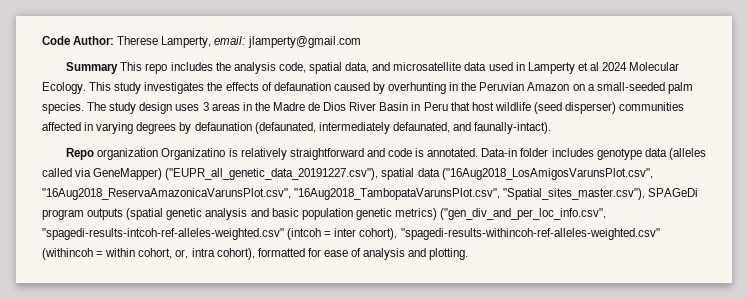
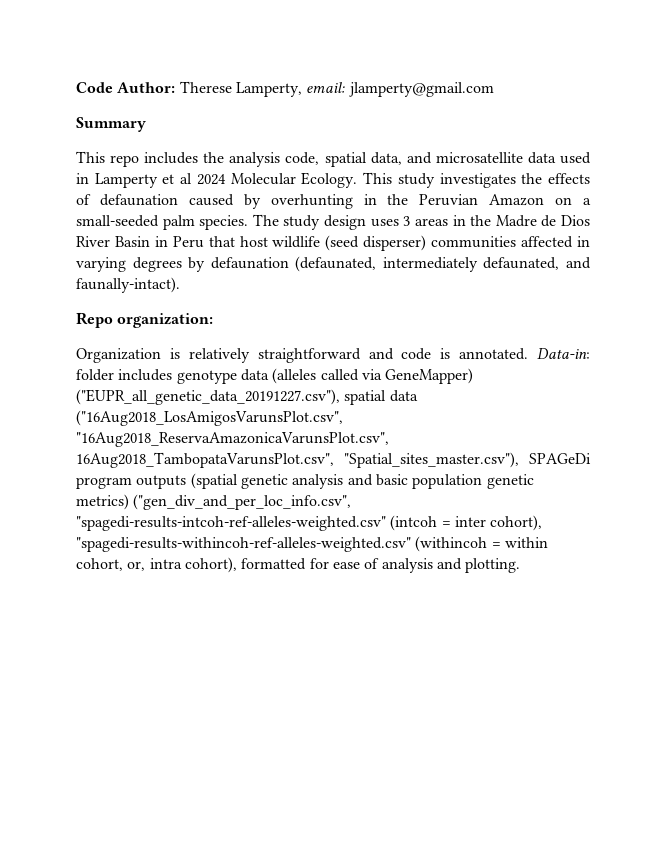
- Summary This repo includes the analysis code, spatial data, and microsatellite data used in Lamperty et al 2024 Molecular Ecology.
+ Summary
+ This repo includes the analysis code, spatial data, and microsatellite data used in Lamperty et al 2024 Molecular Ecology.
- Repo organization Organizatino is relatively straightforward and code is annotated.
+ Repo organization:
+ Organization is relatively straightforward and code is annotated.
- Data-in folder includes genotype data (alleles called via GeneMapper) ("EUPR_all_genetic_data_20191227.csv"), spatial data ("16Aug2018_LosAmigosVarunsPlot.csv", "16Aug2018_ReservaAmazonicaVarunsPlot.csv", "16Aug2018_TambopataVarunsPlot.csv", "Spatial_sites_master.csv"), SPAGeDi program outputs (spatial genetic analysis and basic population genetic metrics) ("gen_div_and_per_loc_info.csv", "spagedi-results-intcoh-ref-alleles-weighted.csv" (intcoh = inter cohort), "spagedi-results-withincoh-ref-alleles-weighted.csv" (withincoh = within cohort, or, intra cohort), formatted for ease of analysis and plotting.
+ Data-in: folder includes genotype data (alleles called via GeneMapper) ("EUPR_all_genetic_data_20191227.csv"), spatial data ("16Aug2018_LosAmigosVarunsPlot.csv", "16Aug2018_ReservaAmazonicaVarunsPlot.csv", 16Aug2018_TambopataVarunsPlot.csv", "Spatial_sites_master.csv"), SPAGeDi program outputs (spatial genetic analysis and basic population genetic metrics) ("gen_div_and_per_loc_info.csv", "spagedi-results-intcoh-ref-alleles-weighted.csv" (intcoh = inter cohort), "spagedi-results-withincoh-ref-alleles-weighted.csv" (withincoh = within cohort, or, intra cohort), formatted for ease of analysis and plotting.

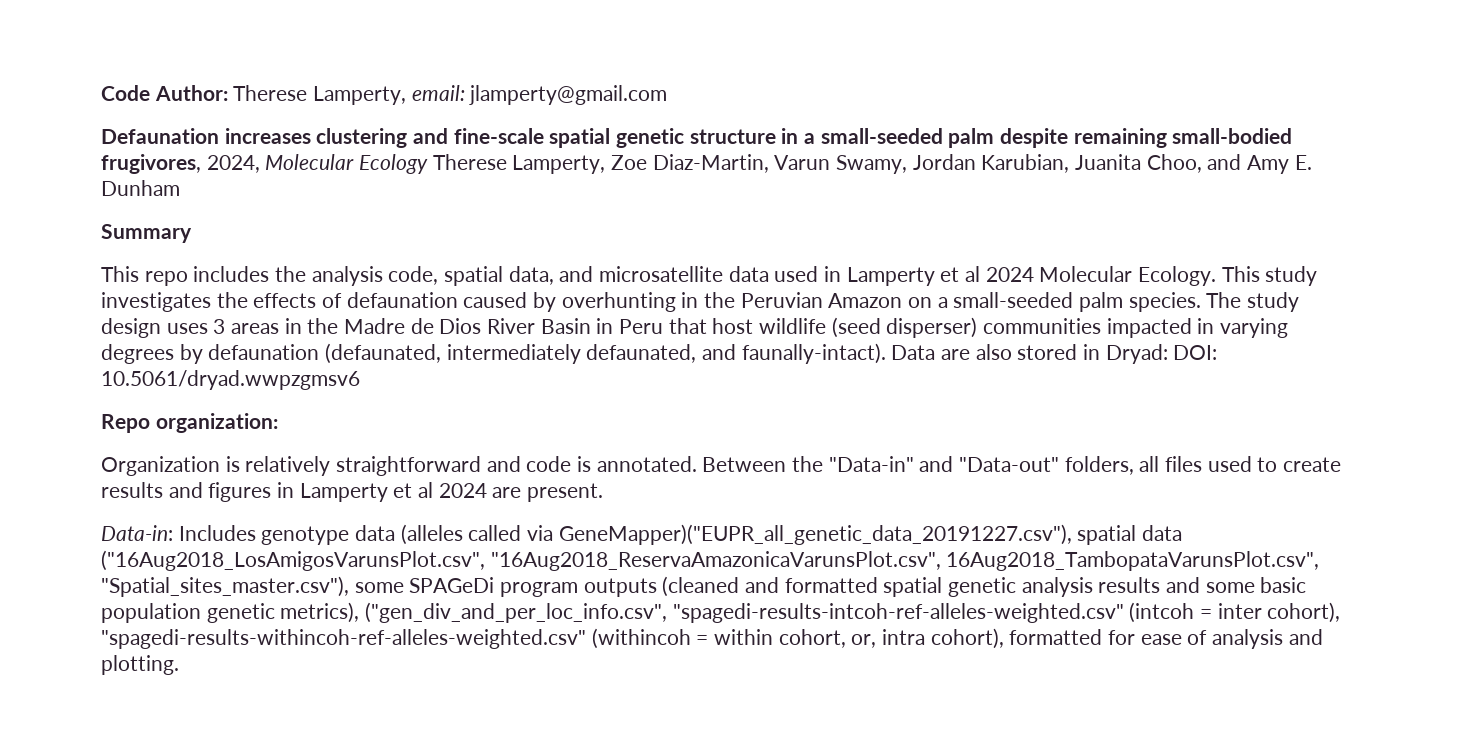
+ Defaunation increases clustering and fine-scale spatial genetic structure in a small-seeded palm despite remaining small-bodied frugivores, 2024, Molecular Ecology Therese Lamperty, Zoe Diaz-Martin, Varun Swamy, Jordan Karubian, Juanita Choo, and Amy E. Dunham
- The study design uses 3 areas in the Madre de Dios River Basin in Peru that host wildlife (seed disperser) communities affected in varying degrees by defaunation (defaunated, intermediately defaunated, and faunally-intact).
+ The study design uses 3 areas in the Madre de Dios River Basin in Peru that host wildlife (seed disperser) communities impacted in varying degrees by defaunation (defaunated, intermediately defaunated, and faunally-intact). Data are also stored in Dryad: DOI: 10.5061/dryad.wwpzgmsv6
- Data-in: folder includes genotype data (alleles called via GeneMapper) ("EUPR_all_genetic_data_20191227.csv"), spatial data ("16Aug2018_LosAmigosVarunsPlot.csv", "16Aug2018_ReservaAmazonicaVarunsPlot.csv", 16Aug2018_TambopataVarunsPlot.csv", "Spatial_sites_master.csv"), SPAGeDi program outputs (spatial genetic analysis and basic population genetic metrics) ("gen_div_and_per_loc_info.csv", "spagedi-results-intcoh-ref-alleles-weighted.csv" (intcoh = inter cohort), "spagedi-results-withincoh-ref-alleles-weighted.csv" (withincoh = within cohort, or, intra cohort), formatted for ease of analysis and plotting.
+ Between the "Data-in" and "Data-out" folders, all files used to create results and figures in Lamperty et al 2024 are present.
+ Data-in: Includes genotype data (alleles called via GeneMapper)("EUPR_all_genetic_data_20191227.csv"), spatial data ("16Aug2018_LosAmigosVarunsPlot.csv", "16Aug2018_ReservaAmazonicaVarunsPlot.csv", 16Aug2018_TambopataVarunsPlot.csv", "Spatial_sites_master.csv"), some SPAGeDi program outputs (cleaned and formatted spatial genetic analysis results and some basic population genetic metrics), ("gen_div_and_per_loc_info.csv", "spagedi-results-intcoh-ref-alleles-weighted.csv" (intcoh = inter cohort), "spagedi-results-withincoh-ref-alleles-weighted.csv" (withincoh = within cohort, or, intra cohort), formatted for ease of analysis and plotting.

